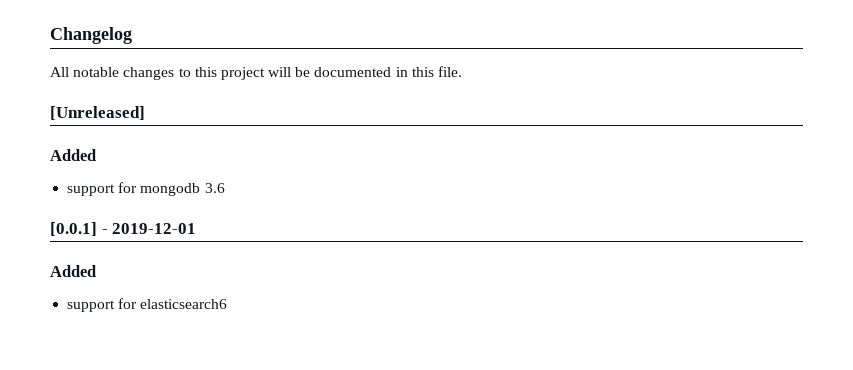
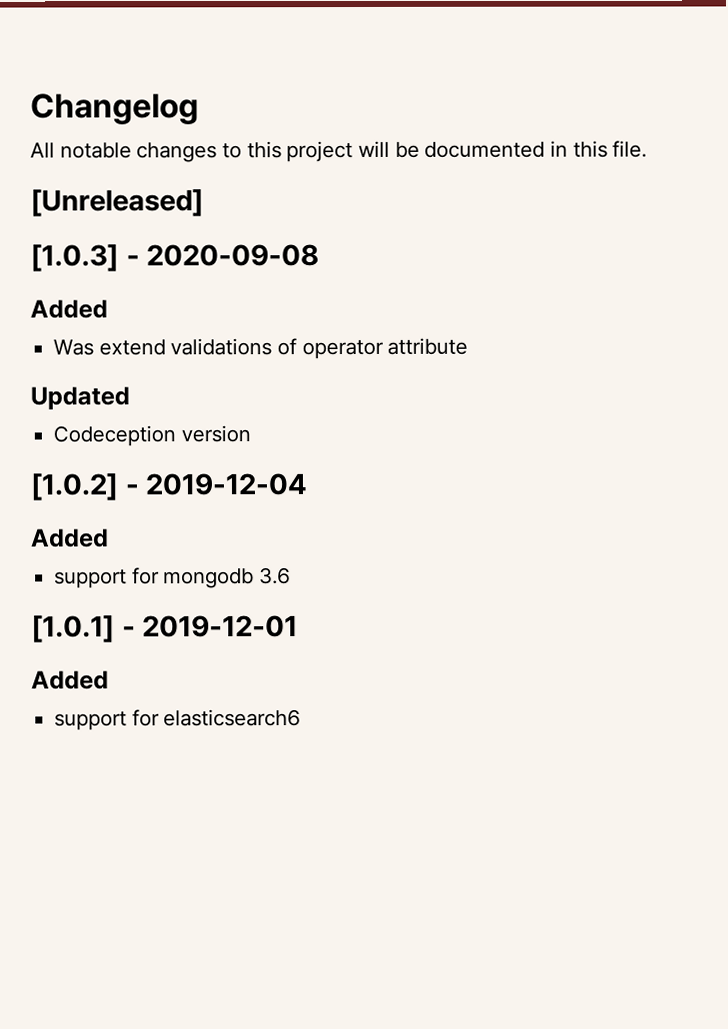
+ [1.0.3] - 2020-09-08
+ Added
+ Was extend validations of operator attribute
+ Updated
+ Codeception version
+ [1.0.2] - 2019-12-04
- [0.0.1] - 2019-12-01
+ [1.0.1] - 2019-12-01

